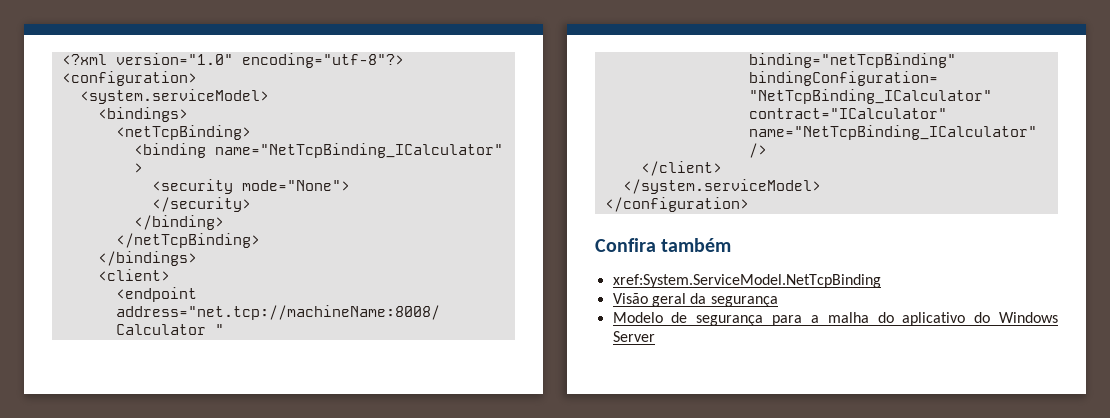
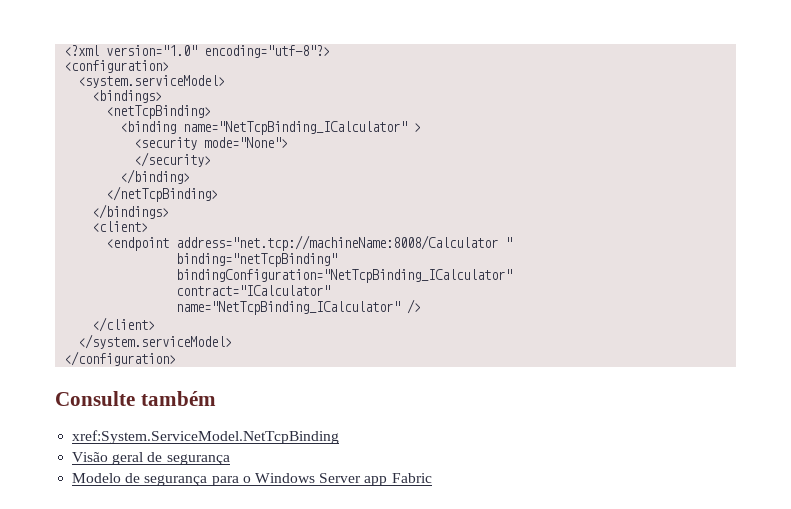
- Confira também
+ Consulte também
- Visão geral da segurança
+ Visão geral de segurança
- Modelo de segurança para a malha do aplicativo do Windows Server
+ Modelo de segurança para o Windows Server app Fabric

